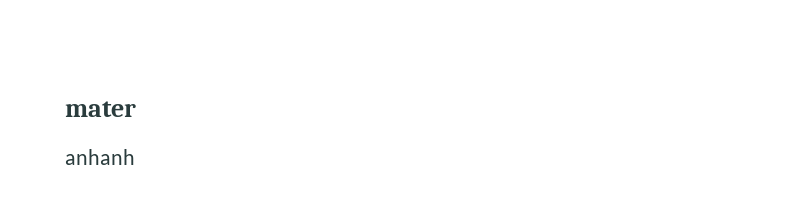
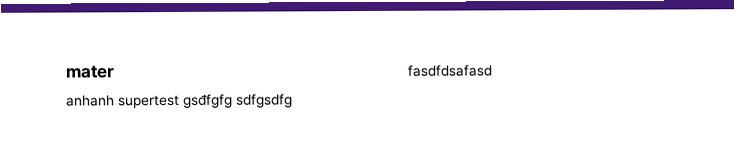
- anhanh
+ anhanh supertest gsđfgfg sdfgsdfg fasdfdsafasd

